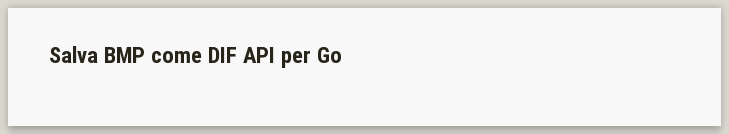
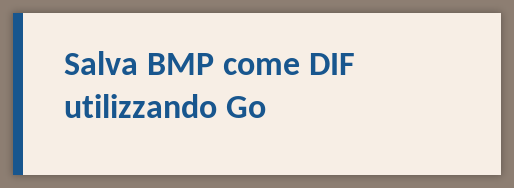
- Salva BMP come DIF API per Go
+ Salva BMP come DIF utilizzando Go

